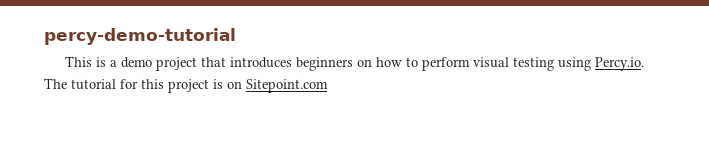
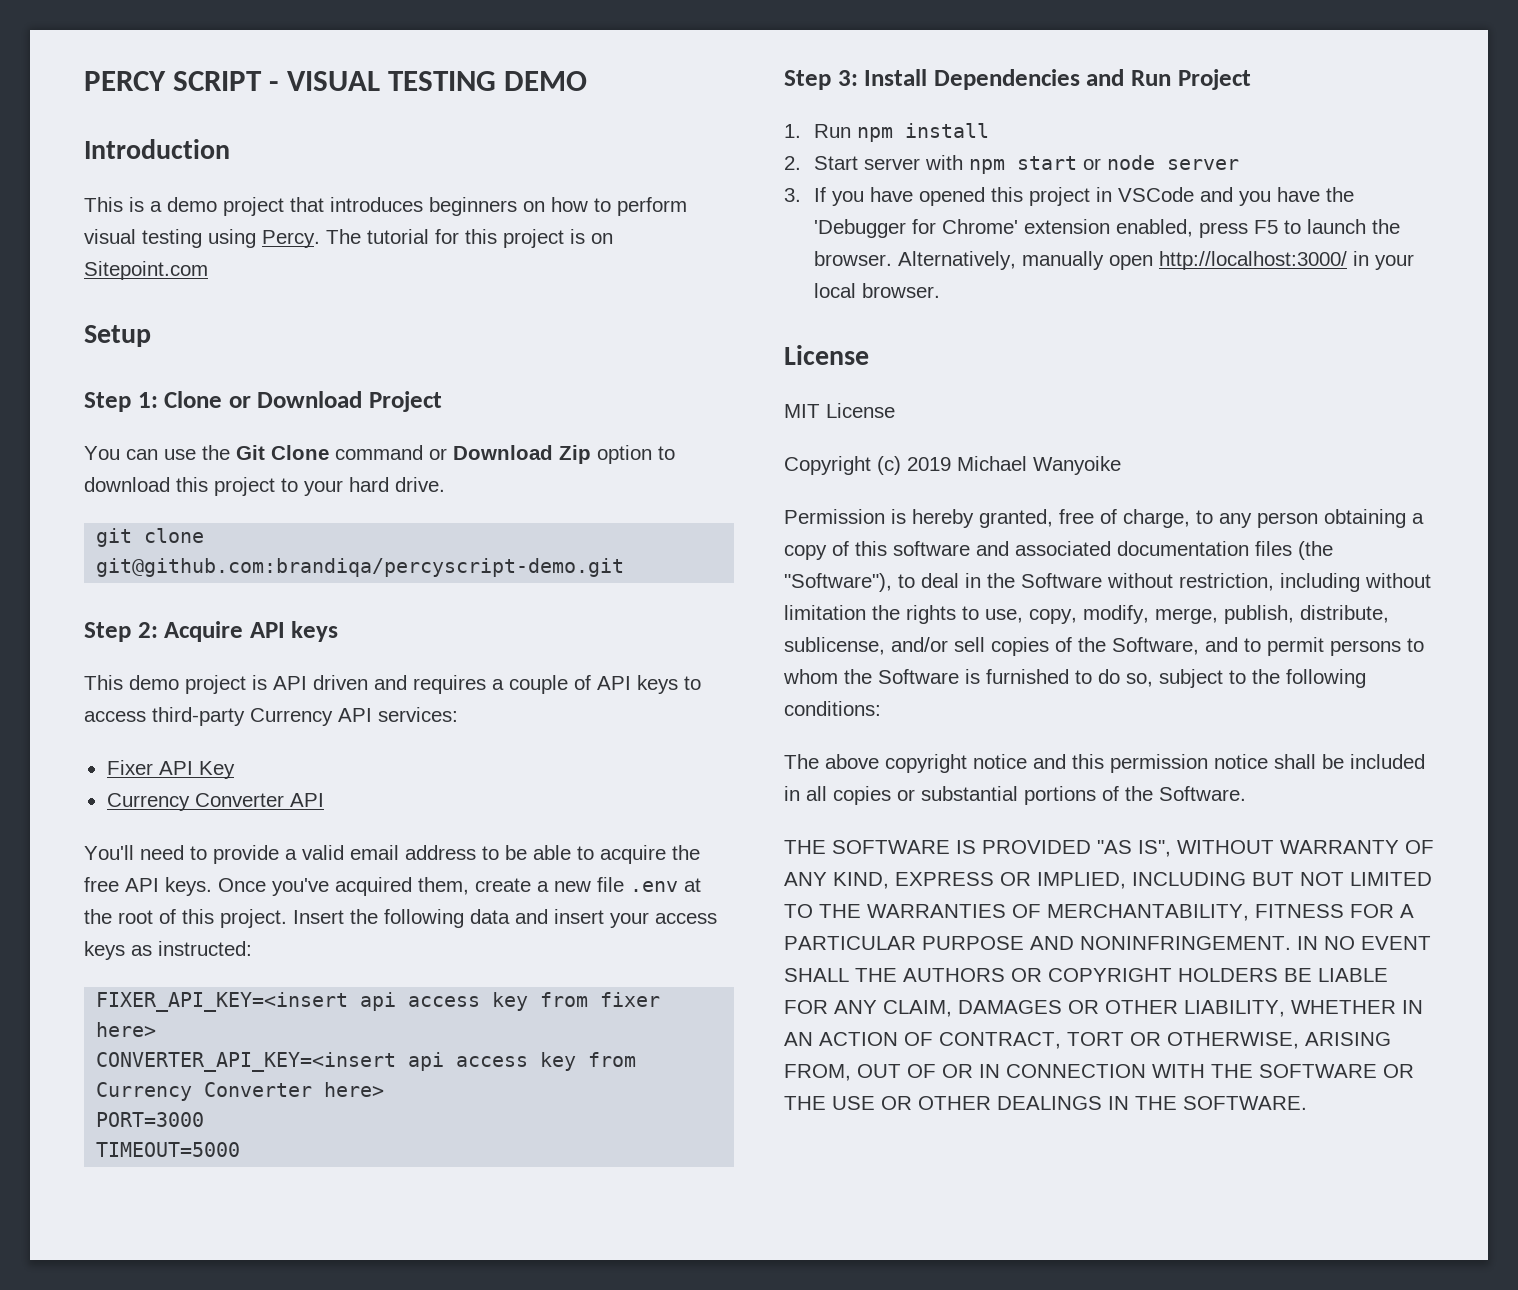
- percy-demo-tutorial
+ PERCY SCRIPT - VISUAL TESTING DEMO
+ Introduction
- This is a demo project that introduces beginners on how to perform visual testing using Percy.io. The tutorial for this project is on Sitepoint.com
+ This is a demo project that introduces beginners on how to perform visual testing using Percy. The tutorial for this project is on Sitepoint.com
+ Setup
+ Step 1: Clone or Download Project
+ You can use the Git Clone command or Download Zip option to download this project to your hard drive.
+ git clone git@github.com:brandiqa/percyscript-demo.git
+ Step 2: Acquire API keys
+ This demo project is API driven and requires a couple of API keys to access third-party Currency API services:
+ Fixer API Key
+ Currency Converter API
+ You'll need to provide a valid email address to be able to acquire the free API keys. Once you've acquired them, create a new file .env at the root of this project. Insert the following data and insert your access keys as instructed:
+ FIXER_API_KEY=<insert api access key from fixer here>
+ CONVERTER_API_KEY=<insert api access key from Currency Converter here>
+ PORT=3000
+ TIMEOUT=5000
+ Step 3: Install Dependencies and Run Project
+ 1. Run npm install
+ 2. Start server with npm start or node server
+ 3. If you have opened this project in VSCode and you have the 'Debugger for Chrome' extension enabled, press F5 to launch the browser. Alternatively, manually open http://localhost:3000/ in your local browser.
+ License
+ MIT License
+ Copyright (c) 2019 Michael Wanyoike
+ Permission is hereby granted, free of charge, to any person obtaining a copy of this software and associated documentation files (the "Software"), to deal in the Software without restriction, including without limitation the rights to use, copy, modify, merge, publish, distribute, sublicense, and/or sell copies of the Software, and to permit persons to whom the Software is furnished to do so, subject to the following conditions:
+ The above copyright notice and this permission notice shall be included in all copies or substantial portions of the Software.
+ THE SOFTWARE IS PROVIDED "AS IS", WITHOUT WARRANTY OF ANY KIND, EXPRESS OR IMPLIED, INCLUDING BUT NOT LIMITED TO THE WARRANTIES OF MERCHANTABILITY, FITNESS FOR A PARTICULAR PURPOSE AND NONINFRINGEMENT. IN NO EVENT SHALL THE AUTHORS OR COPYRIGHT HOLDERS BE LIABLE FOR ANY CLAIM, DAMAGES OR OTHER LIABILITY, WHETHER IN AN ACTION OF CONTRACT, TORT OR OTHERWISE, ARISING FROM, OUT OF OR IN CONNECTION WITH THE SOFTWARE OR THE USE OR OTHER DEALINGS IN THE SOFTWARE.

